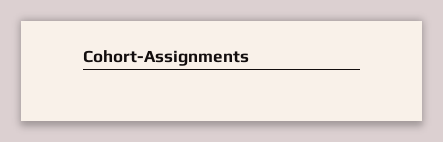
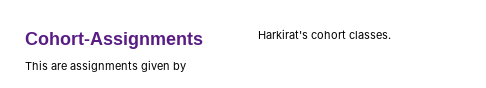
+ This are assignments given by Harkirat's cohort classes.

